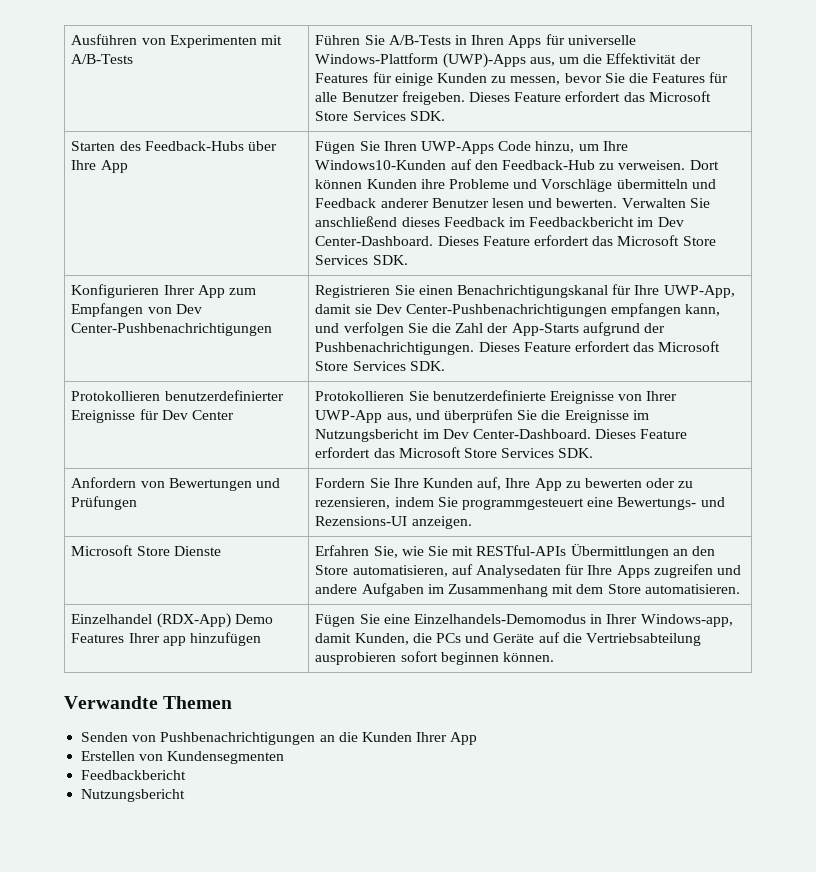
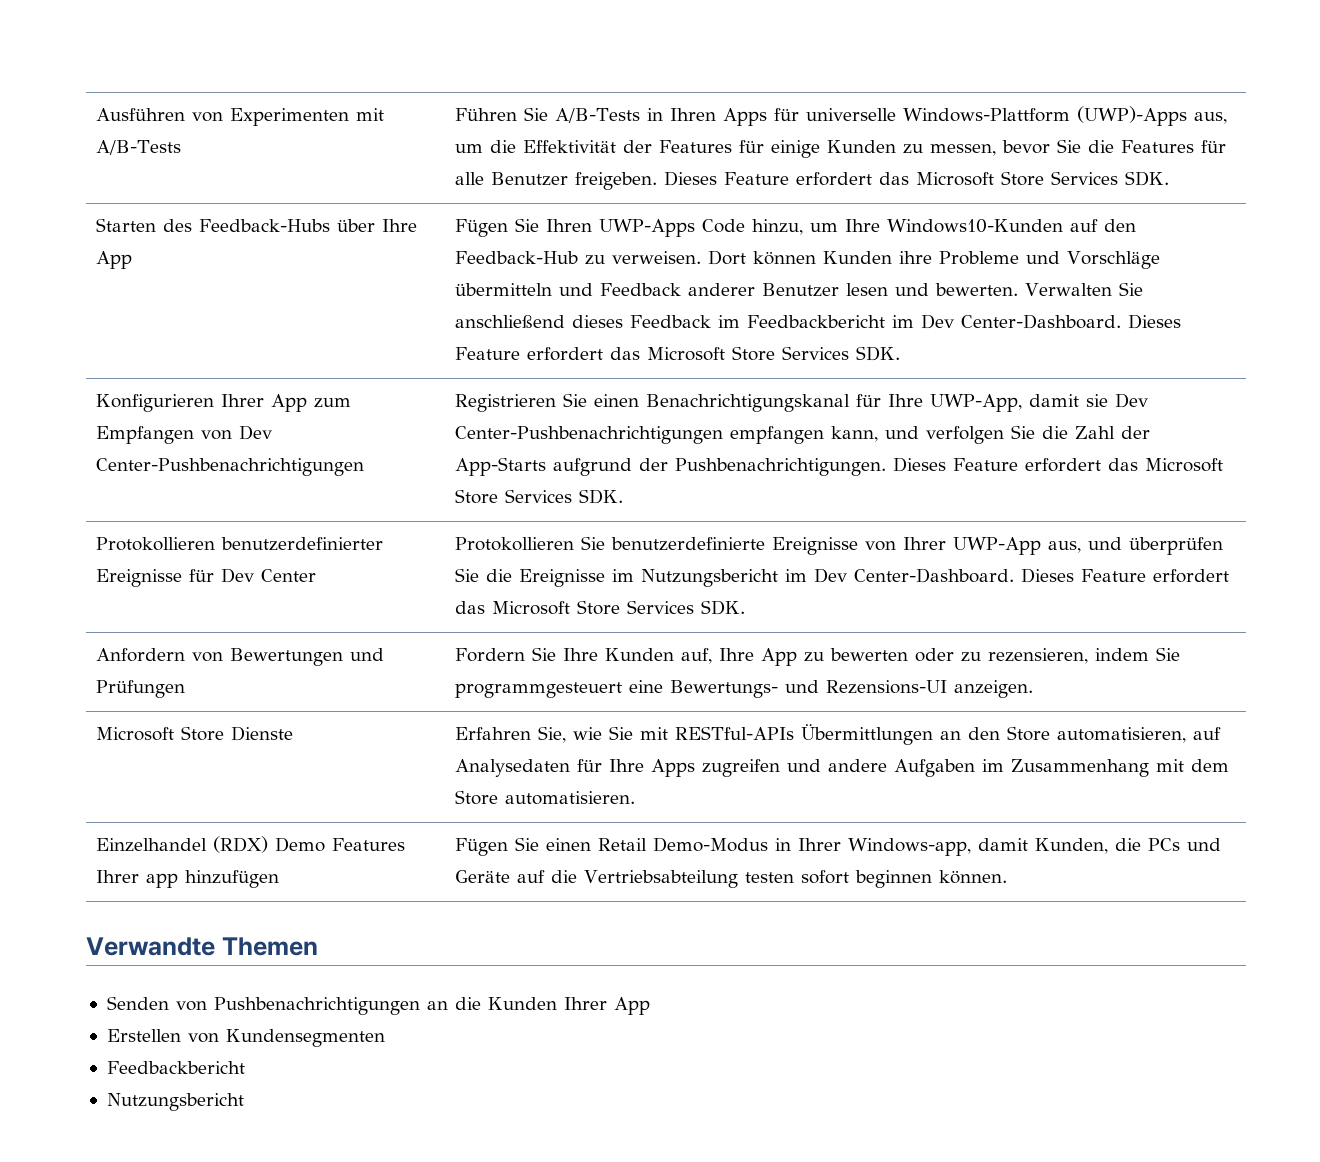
- Einzelhandel (RDX-App) Demo Features Ihrer app hinzufügen | Fügen Sie eine Einzelhandels-Demomodus in Ihrer Windows-app, damit Kunden, die PCs und Geräte auf die Vertriebsabteilung ausprobieren sofort beginnen können.
+ Einzelhandel (RDX) Demo Features Ihrer app hinzufügen | Fügen Sie einen Retail Demo-Modus in Ihrer Windows-app, damit Kunden, die PCs und Geräte auf die Vertriebsabteilung testen sofort beginnen können.

